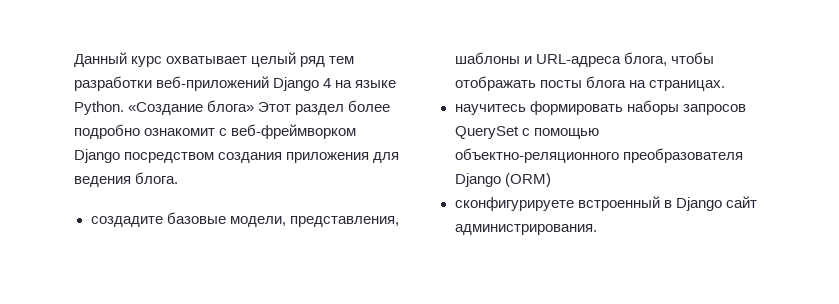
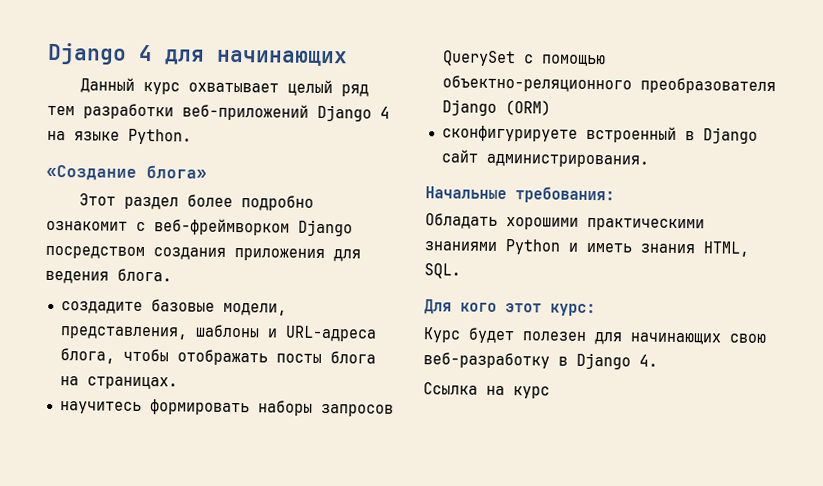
+ Django 4 для начинающих
- Данный курс охватывает целый ряд тем разработки веб-приложений Django 4 на языке Python. «Создание блога» Этот раздел более подробно ознакомит с веб-фреймворком Django посредством создания приложения для ведения блога.
+ Данный курс охватывает целый ряд тем разработки веб-приложений Django 4 на языке Python.
+ «Создание блога»
+ Этот раздел более подробно ознакомит с веб-фреймворком Django посредством создания приложения для ведения блога.
+ Начальные требования:
+ Обладать хорошими практическими знаниями Python и иметь знания HTML, SQL.
+ Для кого этот курс:
+ Курс будет полезен для начинающих свою веб-разработку в Django 4.
+ Ссылка на курс

